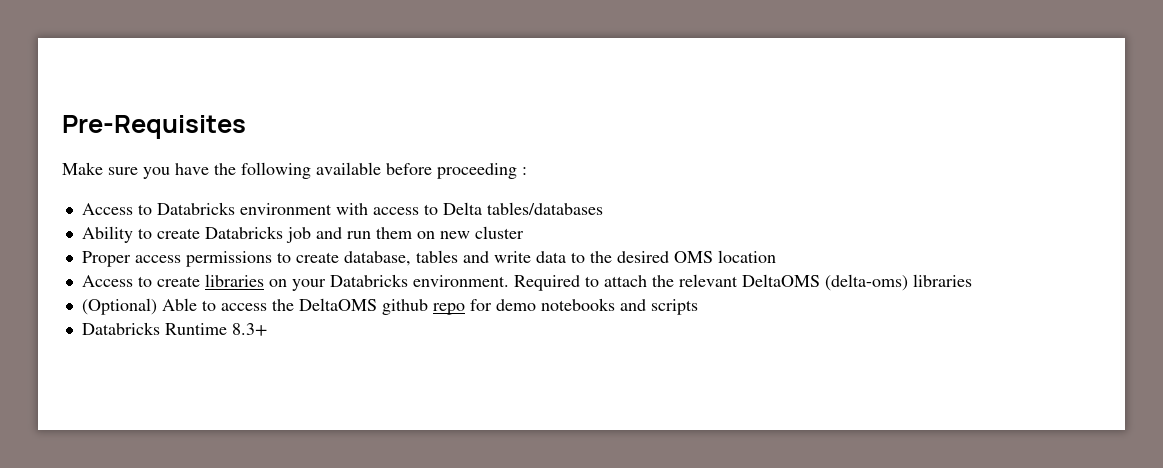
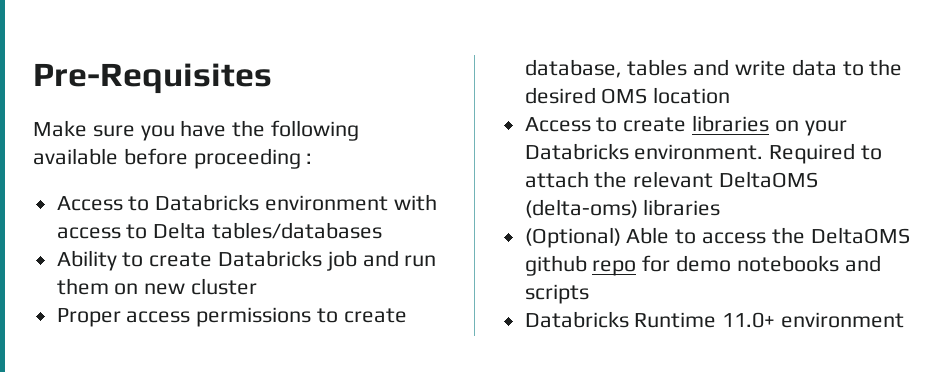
- Databricks Runtime 8.3+
+ Databricks Runtime 11.0+ environment

